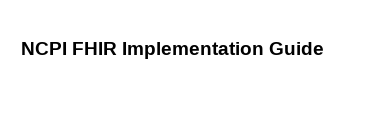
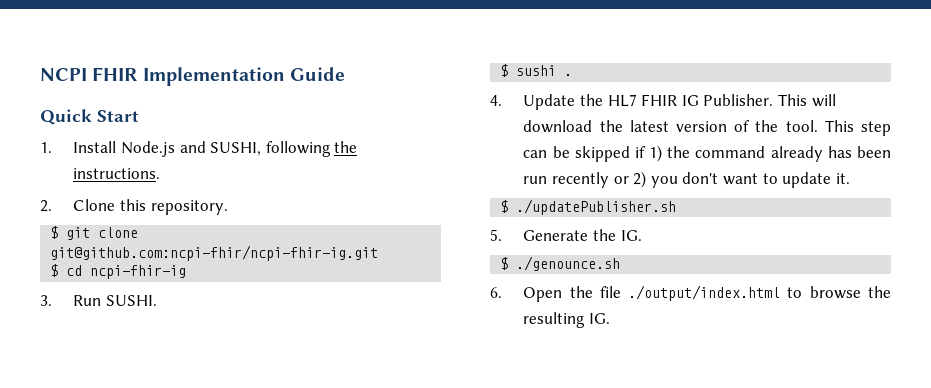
+ Quick Start
+ 1. Install Node.js and SUSHI, following the instructions.
+ 2. Clone this repository.
+ $ git clone git@github.com:ncpi-fhir/ncpi-fhir-ig.git
+ $ cd ncpi-fhir-ig
+ 3. Run SUSHI.
+ $ sushi .
+ 4. Update the HL7 FHIR IG Publisher. This will download the latest version of the tool. This step can be skipped if 1) the command already has been run recently or 2) you don't want to update it.
+ $ ./updatePublisher.sh
+ 5. Generate the IG.
+ $ ./genounce.sh
+ 6. Open the file ./output/index.html to browse the resulting IG.

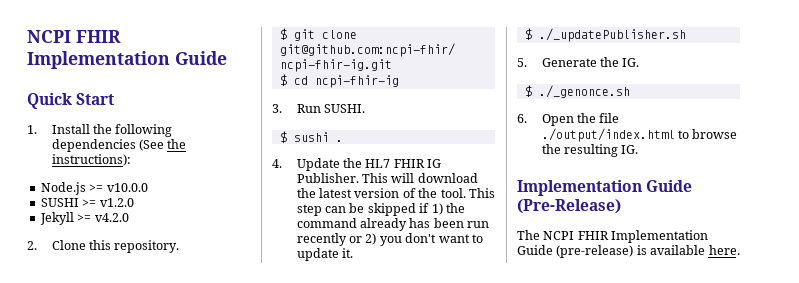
- 1. Install Node.js and SUSHI, following the instructions.
+ 1. Install the following dependencies (See the instructions):
+ Node.js >= v10.0.0
+ SUSHI >= v1.2.0
+ Jekyll >= v4.2.0
- $ ./updatePublisher.sh
+ $ ./_updatePublisher.sh
- $ ./genounce.sh
+ $ ./_genonce.sh
+ Implementation Guide (Pre-Release)
+ The NCPI FHIR Implementation Guide (pre-release) is available here.

